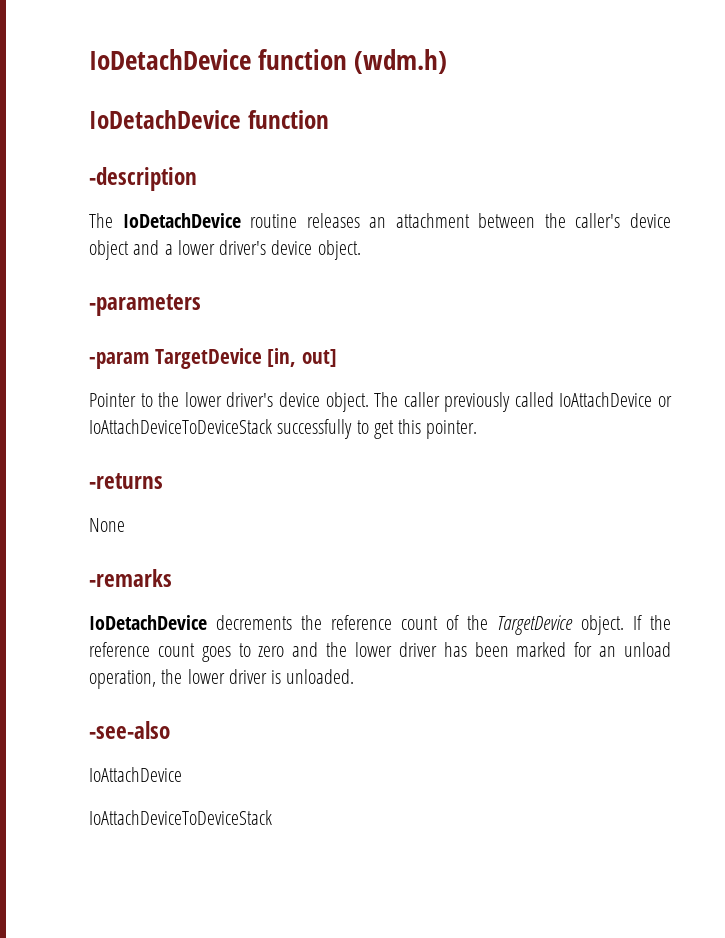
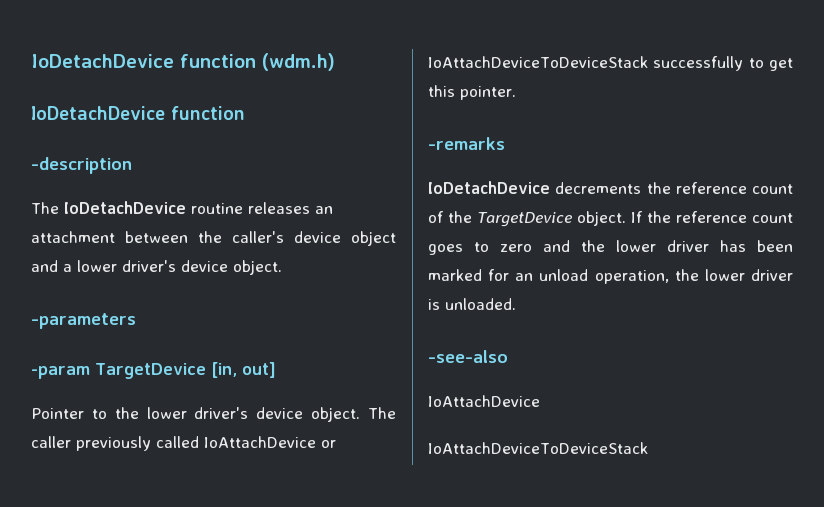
- -returns
- None

